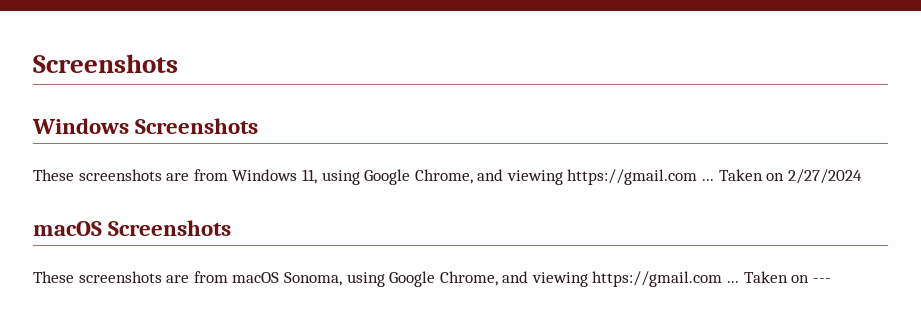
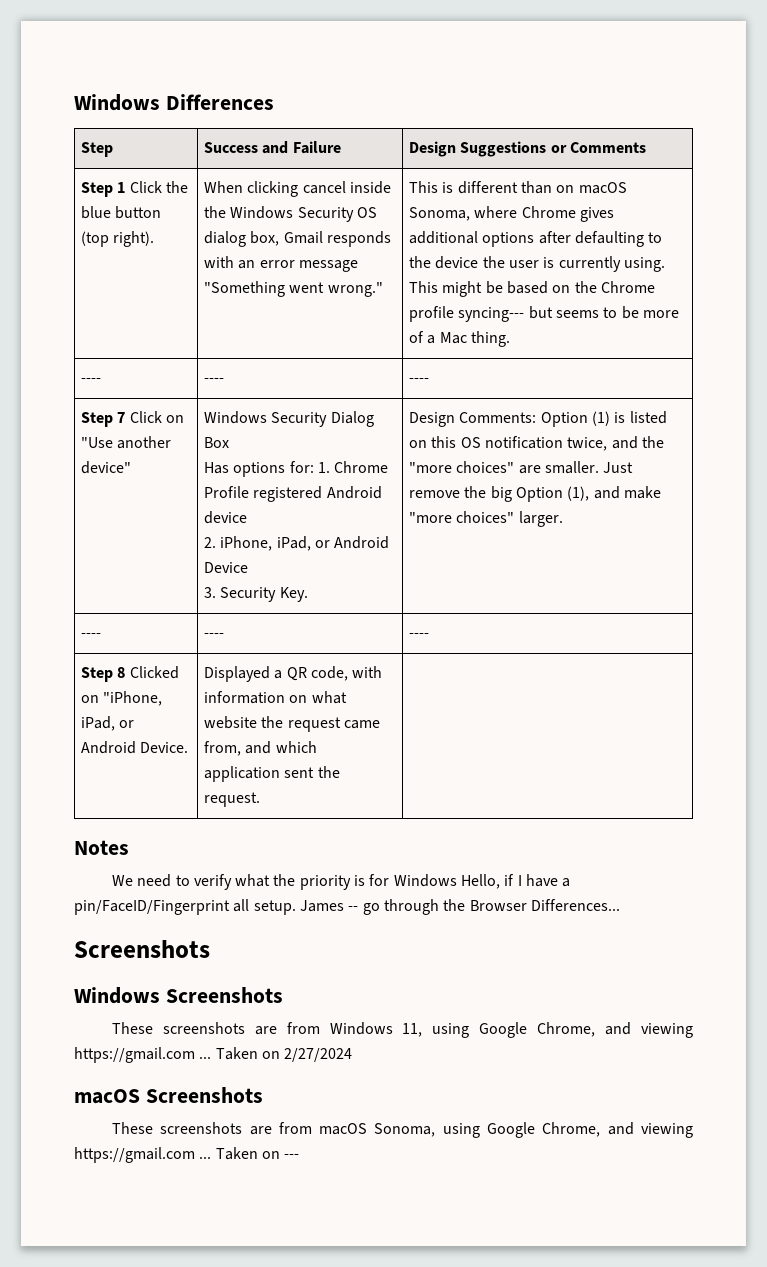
+ Windows Differences
+ Step | Success and Failure | Design Suggestions or Comments
+ Step 1 Click the blue button (top right). | When clicking cancel inside the Windows Security OS dialog box, Gmail responds with an error message "Something went wrong." | This is different than on macOS Sonoma, where Chrome gives additional options after defaulting to the device the user is currently using. This might be based on the Chrome profile syncing--- but seems to be more of a Mac thing.
+ ---- | ---- | ----
+ Step 7 Click on "Use another device" | Windows Security Dialog Box
+ Has options for: 1. Chrome Profile registered Android device
+ 2. iPhone, iPad, or Android Device
+ 3. Security Key. | Design Comments: Option (1) is listed on this OS notification twice, and the "more choices" are smaller. Just remove the big Option (1), and make "more choices" larger.
+ ---- | ---- | ----
+ Step 8 Clicked on "iPhone, iPad, or Android Device. | Displayed a QR code, with information on what website the request came from, and which application sent the request. |
+ Notes
+ We need to verify what the priority is for Windows Hello, if I have a pin/FaceID/Fingerprint all setup. James -- go through the Browser Differences...

